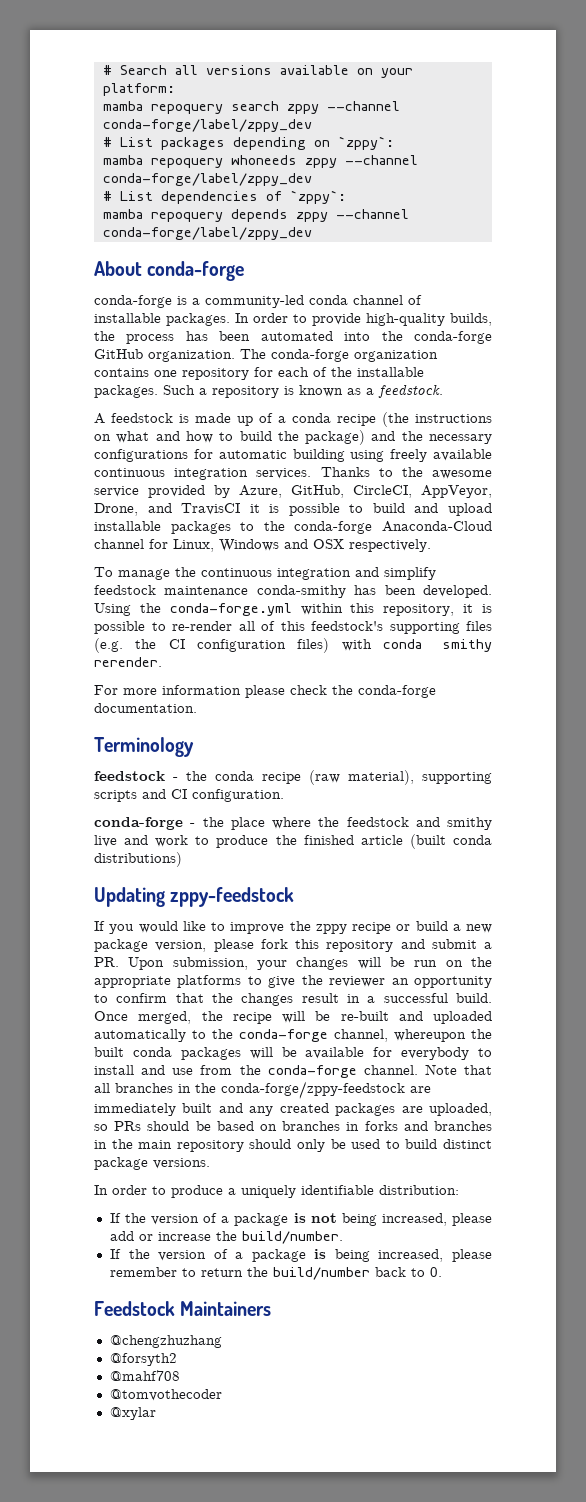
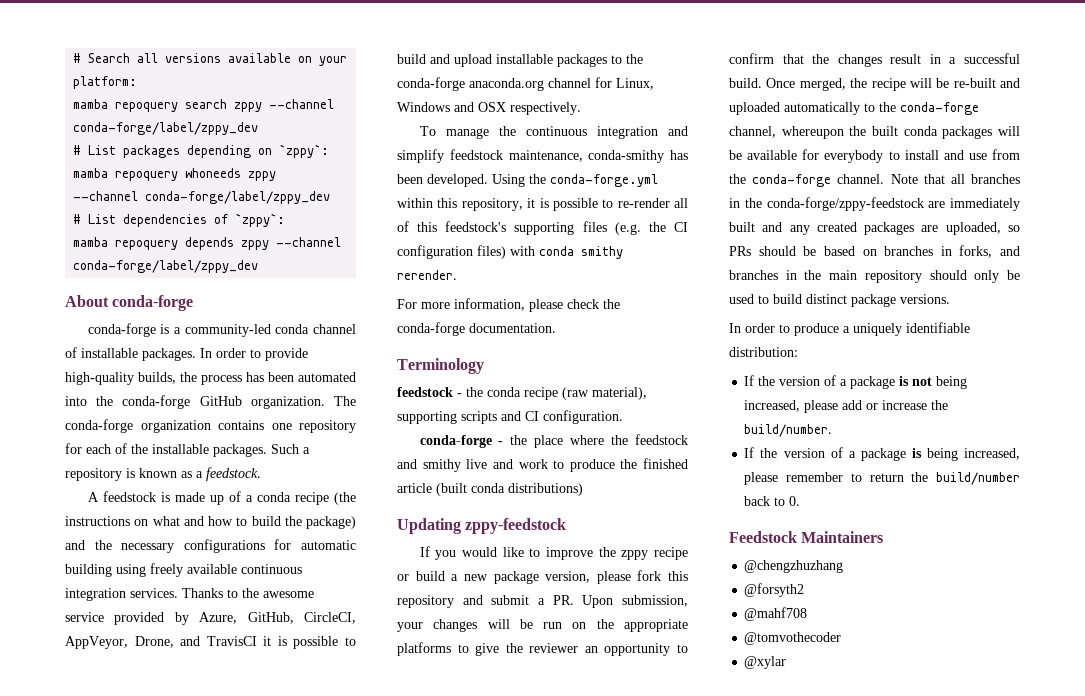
- Thanks to the awesome service provided by Azure, GitHub, CircleCI, AppVeyor, Drone, and TravisCI it is possible to build and upload installable packages to the conda-forge Anaconda-Cloud channel for Linux, Windows and OSX respectively.
+ Thanks to the awesome service provided by Azure, GitHub, CircleCI, AppVeyor, Drone, and TravisCI it is possible to build and upload installable packages to the conda-forge anaconda.org channel for Linux, Windows and OSX respectively.
- To manage the continuous integration and simplify feedstock maintenance conda-smithy has been developed.
+ To manage the continuous integration and simplify feedstock maintenance, conda-smithy has been developed.
- For more information please check the conda-forge documentation.
+ For more information, please check the conda-forge documentation.
- Note that all branches in the conda-forge/zppy-feedstock are immediately built and any created packages are uploaded, so PRs should be based on branches in forks and branches in the main repository should only be used to build distinct package versions.
+ Note that all branches in the conda-forge/zppy-feedstock are immediately built and any created packages are uploaded, so PRs should be based on branches in forks, and branches in the main repository should only be used to build distinct package versions.

